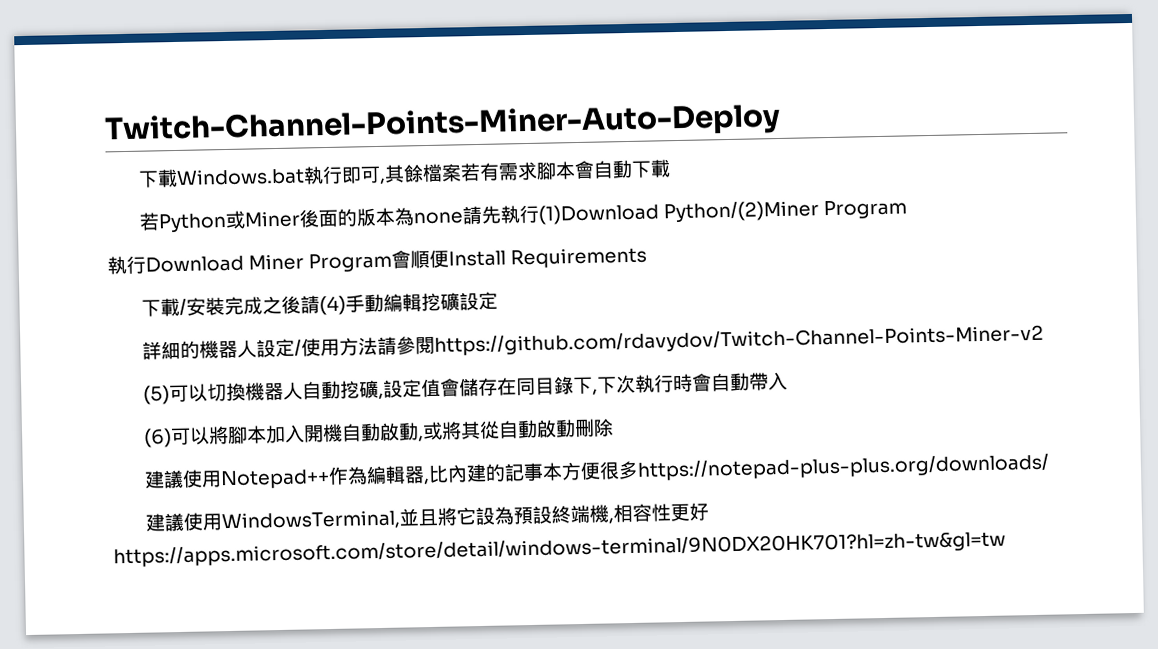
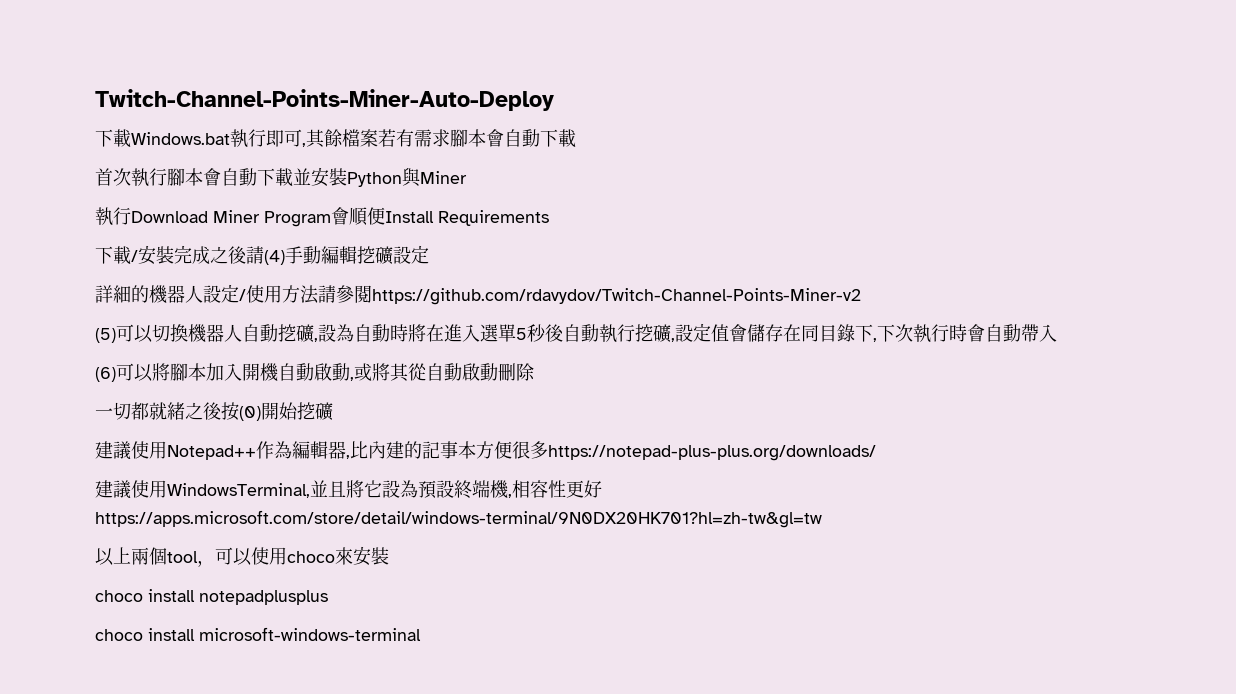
- 若Python或Miner後面的版本為none請先執行(1)Download Python/(2)Miner Program
+ 首次執行腳本會自動下載並安裝Python與Miner
- (5)可以切換機器人自動挖礦,設定值會儲存在同目錄下,下次執行時會自動帶入
+ (5)可以切換機器人自動挖礦,設為自動時將在進入選單5秒後自動執行挖礦,設定值會儲存在同目錄下,下次執行時會自動帶入
+ 一切都就緒之後按(0)開始挖礦
+ 以上兩個tool，可以使用choco來安裝
+ choco install notepadplusplus
+ choco install microsoft-windows-terminal

